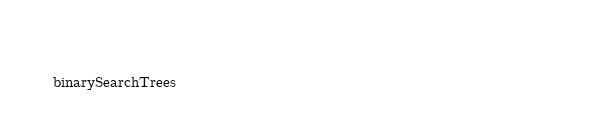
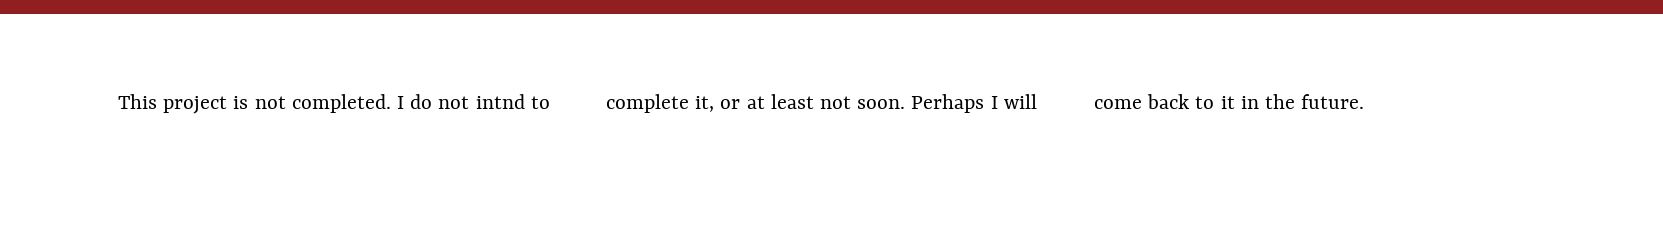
- binarySearchTrees
+ This project is not completed. I do not intnd to complete it, or at least not soon. Perhaps I will come back to it in the future.

